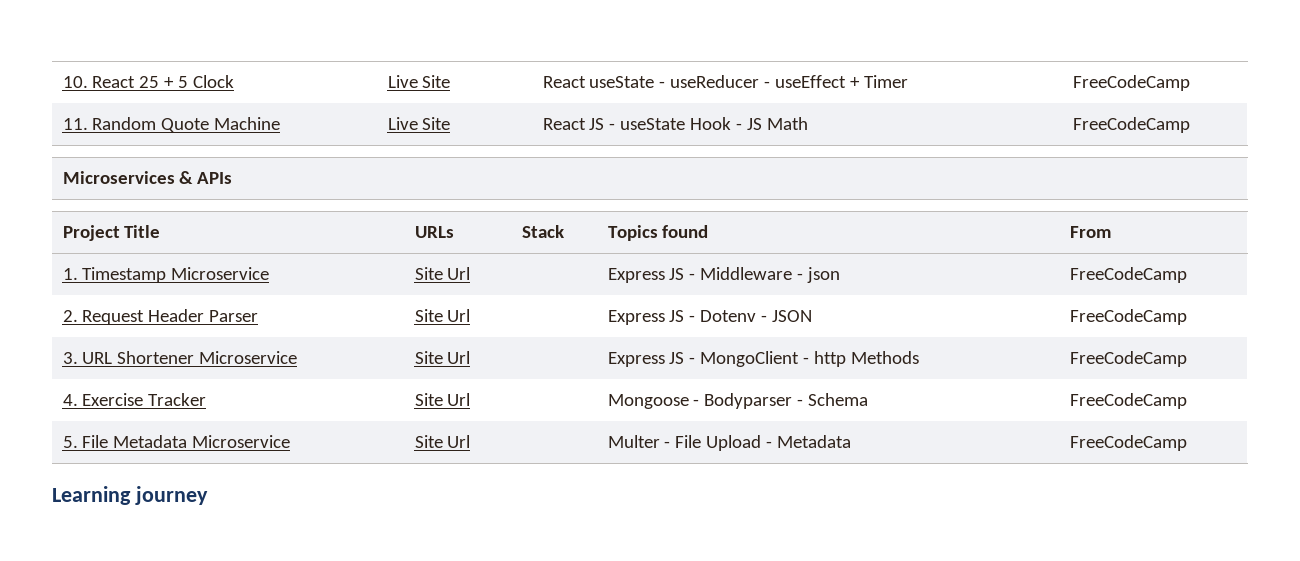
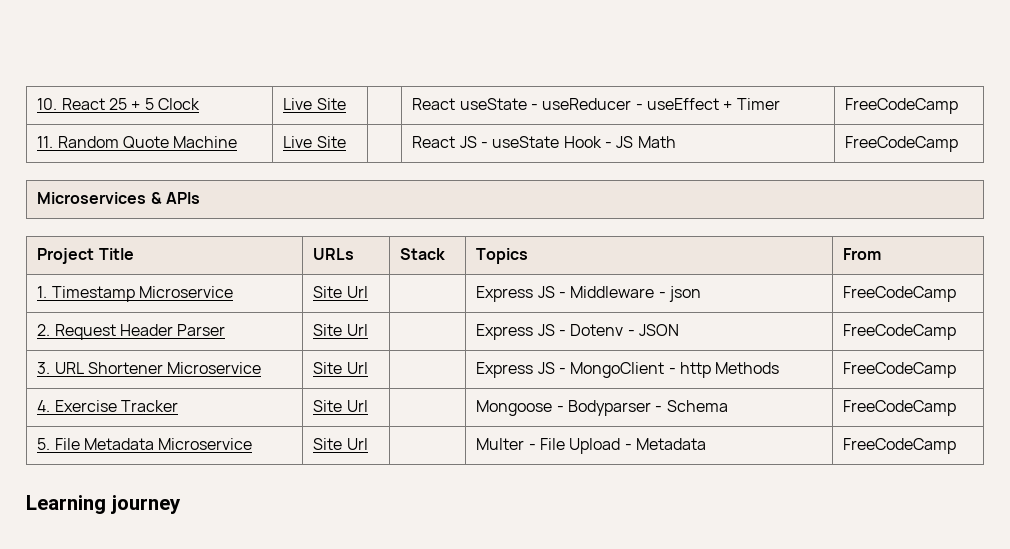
- Project Title | URLs | Stack | Topics found | From
+ Project Title | URLs | Stack | Topics | From

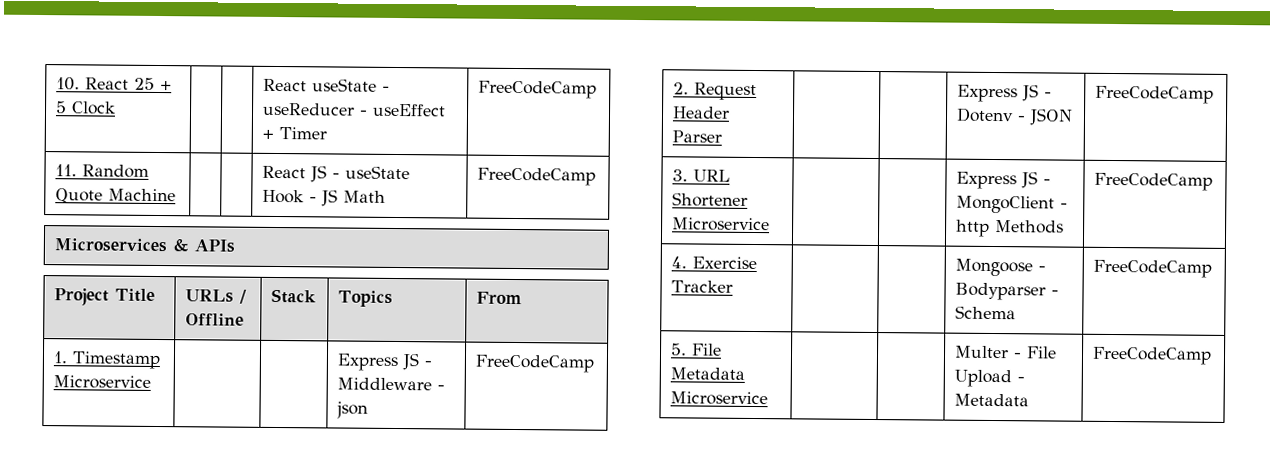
- 10. React 25 + 5 Clock | Live Site | | React useState - useReducer - useEffect + Timer | FreeCodeCamp
+ 10. React 25 + 5 Clock | | | React useState - useReducer - useEffect + Timer | FreeCodeCamp
- 11. Random Quote Machine | Live Site | | React JS - useState Hook - JS Math | FreeCodeCamp
+ 11. Random Quote Machine | | | React JS - useState Hook - JS Math | FreeCodeCamp
- Project Title | URLs | Stack | Topics | From
+ Project Title | URLs / Offline | Stack | Topics | From
- 1. Timestamp Microservice | Site Url | | Express JS - Middleware - json | FreeCodeCamp
+ 1. Timestamp Microservice | | | Express JS - Middleware - json | FreeCodeCamp
- 2. Request Header Parser | Site Url | | Express JS - Dotenv - JSON | FreeCodeCamp
+ 2. Request Header Parser | | | Express JS - Dotenv - JSON | FreeCodeCamp
- 3. URL Shortener Microservice | Site Url | | Express JS - MongoClient - http Methods | FreeCodeCamp
+ 3. URL Shortener Microservice | | | Express JS - MongoClient - http Methods | FreeCodeCamp
- 4. Exercise Tracker | Site Url | | Mongoose - Bodyparser - Schema | FreeCodeCamp
+ 4. Exercise Tracker | | | Mongoose - Bodyparser - Schema | FreeCodeCamp
- 5. File Metadata Microservice | Site Url | | Multer - File Upload - Metadata | FreeCodeCamp
+ 5. File Metadata Microservice | | | Multer - File Upload - Metadata | FreeCodeCamp
- Learning journey

